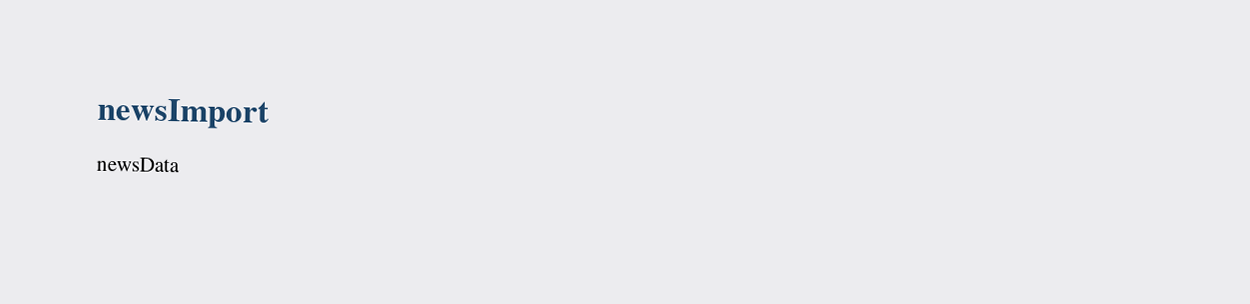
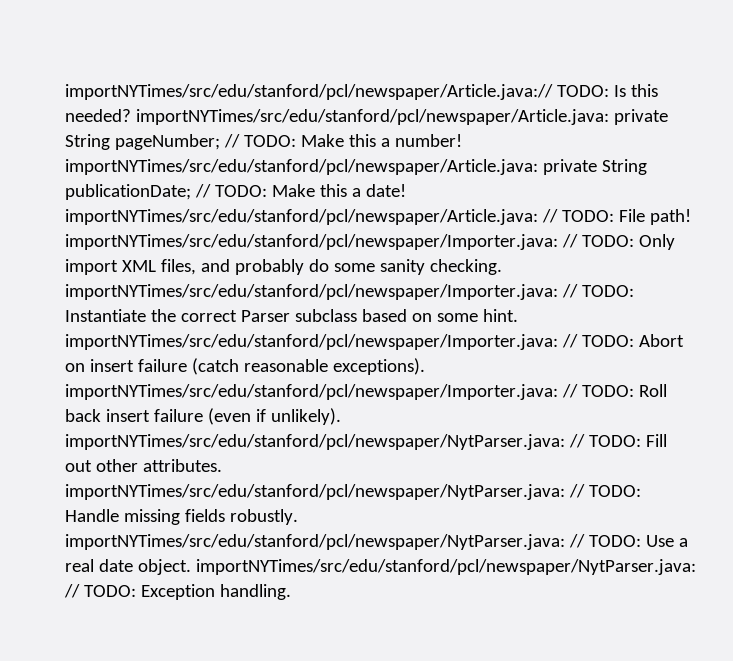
- newsImport
- newsData
+ importNYTimes/src/edu/stanford/pcl/newspaper/Article.java:// TODO: Is this needed? importNYTimes/src/edu/stanford/pcl/newspaper/Article.java: private String pageNumber; // TODO: Make this a number! importNYTimes/src/edu/stanford/pcl/newspaper/Article.java: private String publicationDate; // TODO: Make this a date! importNYTimes/src/edu/stanford/pcl/newspaper/Article.java: // TODO: File path! importNYTimes/src/edu/stanford/pcl/newspaper/Importer.java: // TODO: Only import XML files, and probably do some sanity checking. importNYTimes/src/edu/stanford/pcl/newspaper/Importer.java: // TODO: Instantiate the correct Parser subclass based on some hint. importNYTimes/src/edu/stanford/pcl/newspaper/Importer.java: // TODO: Abort on insert failure (catch reasonable exceptions). importNYTimes/src/edu/stanford/pcl/newspaper/Importer.java: // TODO: Roll back insert failure (even if unlikely). importNYTimes/src/edu/stanford/pcl/newspaper/NytParser.java: // TODO: Fill out other attributes. importNYTimes/src/edu/stanford/pcl/newspaper/NytParser.java: // TODO: Handle missing fields robustly. importNYTimes/src/edu/stanford/pcl/newspaper/NytParser.java: // TODO: Use a real date object. importNYTimes/src/edu/stanford/pcl/newspaper/NytParser.java: // TODO: Exception handling.

